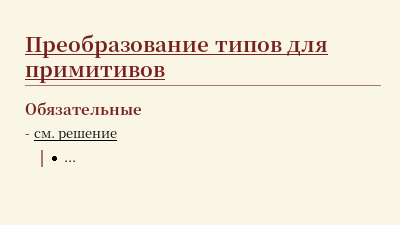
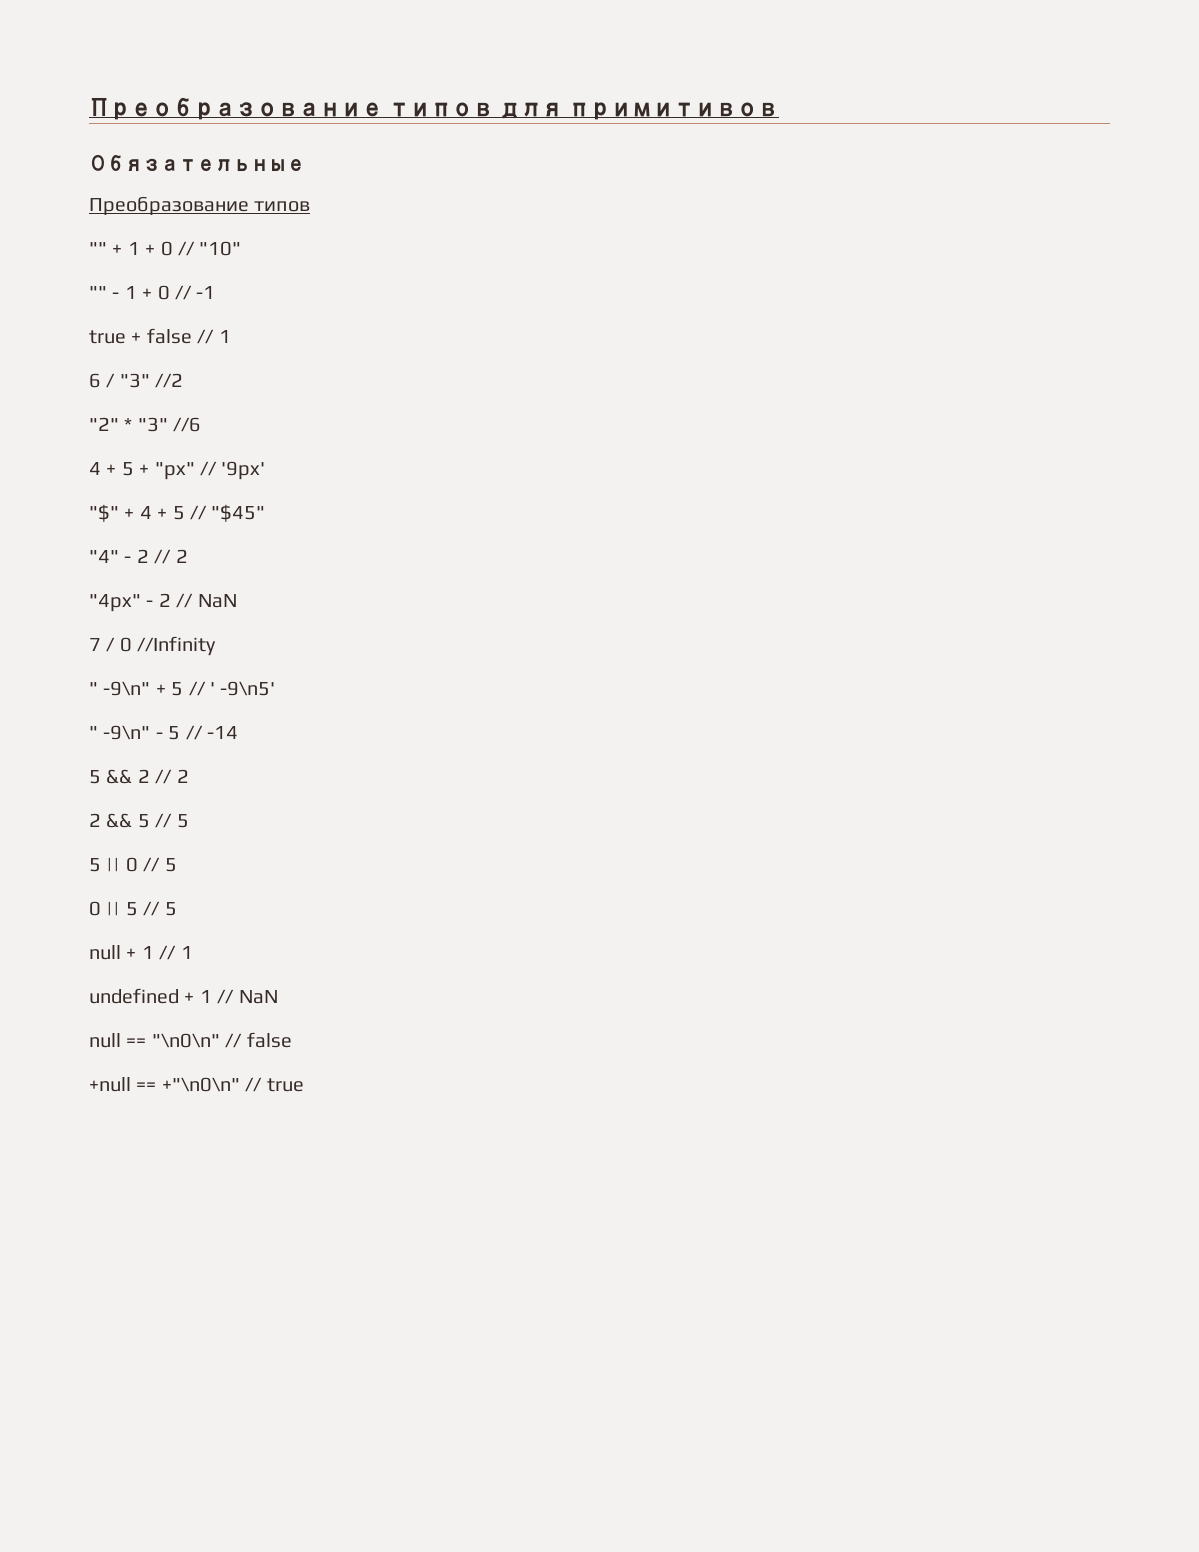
  Обязательные
- - см. решение
- ...
+ Преобразование типов
+ "" + 1 + 0 // "10"
+ "" - 1 + 0 // -1
+ true + false // 1
+ 6 / "3" //2
+ "2" * "3" //6
+ 4 + 5 + "px" // '9px'
+ "$" + 4 + 5 // "$45"
+ "4" - 2 // 2
+ "4px" - 2 // NaN
+ 7 / 0 //Infinity
+ " -9\n" + 5 // ' -9\n5'
+ " -9\n" - 5 // -14
+ 5 && 2 // 2
+ 2 && 5 // 5
+ 5 || 0 // 5
+ 0 || 5 // 5
+ null + 1 // 1
+ undefined + 1 // NaN
+ null == "\n0\n" // false
+ +null == +"\n0\n" // true

